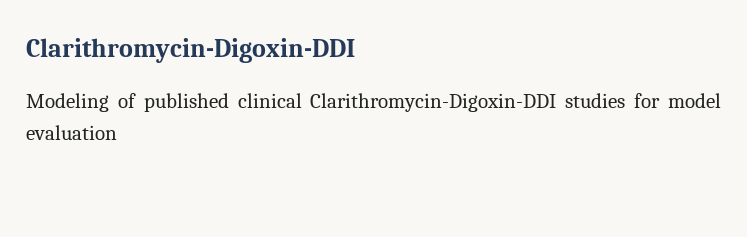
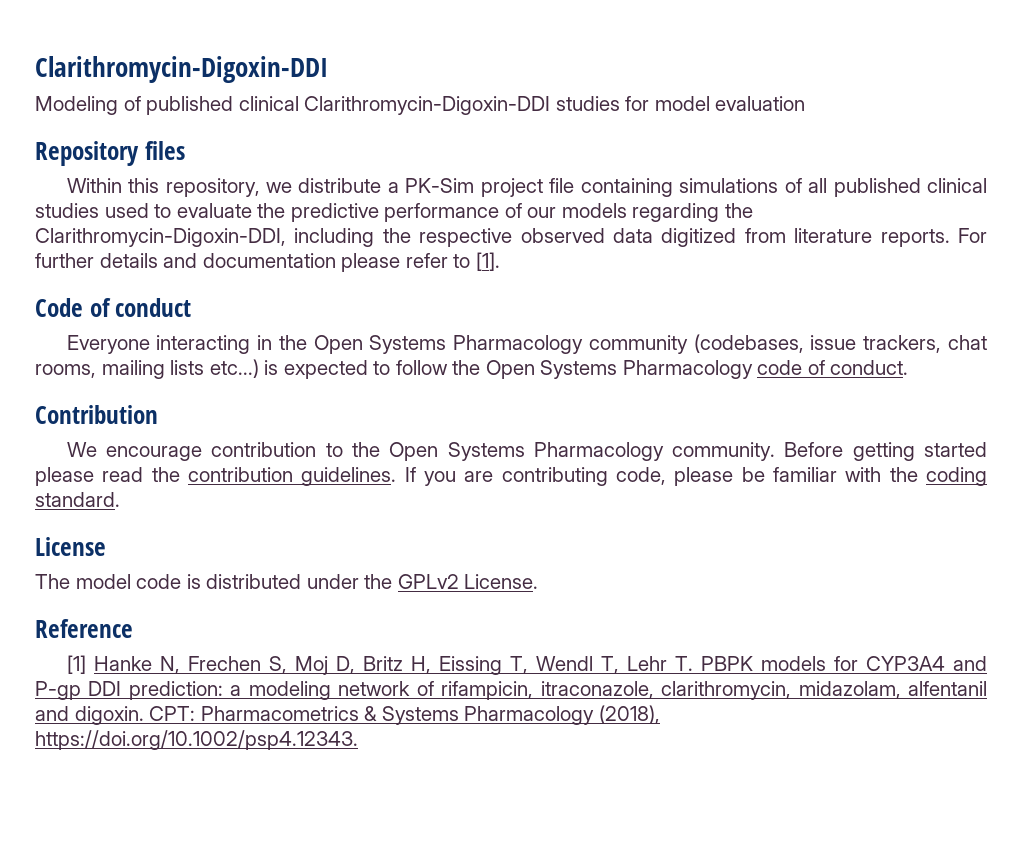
+ Repository files
+ Within this repository, we distribute a PK-Sim project file containing simulations of all published clinical studies used to evaluate the predictive performance of our models regarding the Clarithromycin-Digoxin-DDI, including the respective observed data digitized from literature reports. For further details and documentation please refer to [1].
+ Code of conduct
+ Everyone interacting in the Open Systems Pharmacology community (codebases, issue trackers, chat rooms, mailing lists etc...) is expected to follow the Open Systems Pharmacology code of conduct.
+ Contribution
+ We encourage contribution to the Open Systems Pharmacology community. Before getting started please read the contribution guidelines. If you are contributing code, please be familiar with the coding standard.
+ License
+ The model code is distributed under the GPLv2 License.
+ Reference
+ [1] Hanke N, Frechen S, Moj D, Britz H, Eissing T, Wendl T, Lehr T. PBPK models for CYP3A4 and P-gp DDI prediction: a modeling network of rifampicin, itraconazole, clarithromycin, midazolam, alfentanil and digoxin. CPT: Pharmacometrics & Systems Pharmacology (2018), https://doi.org/10.1002/psp4.12343.

